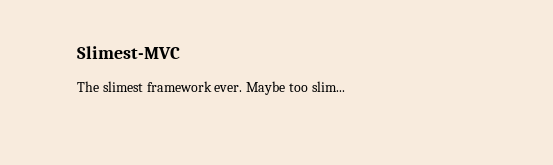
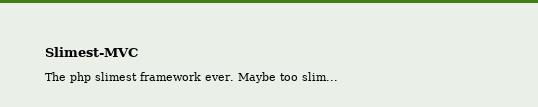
- The slimest framework ever.
+ The php slimest framework ever.

